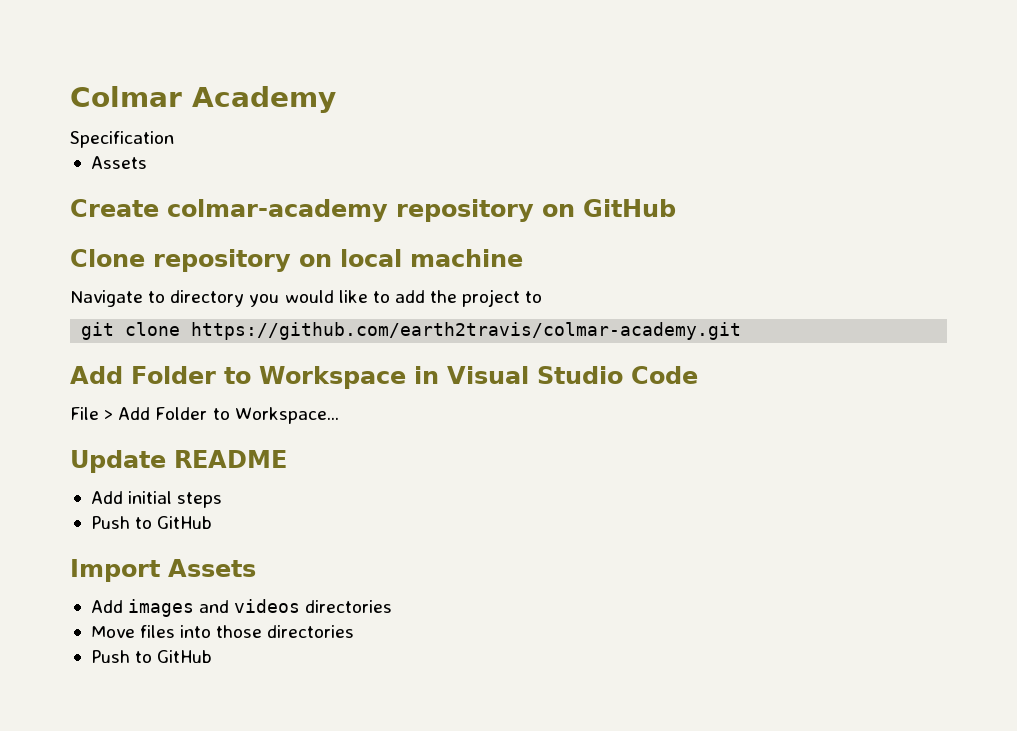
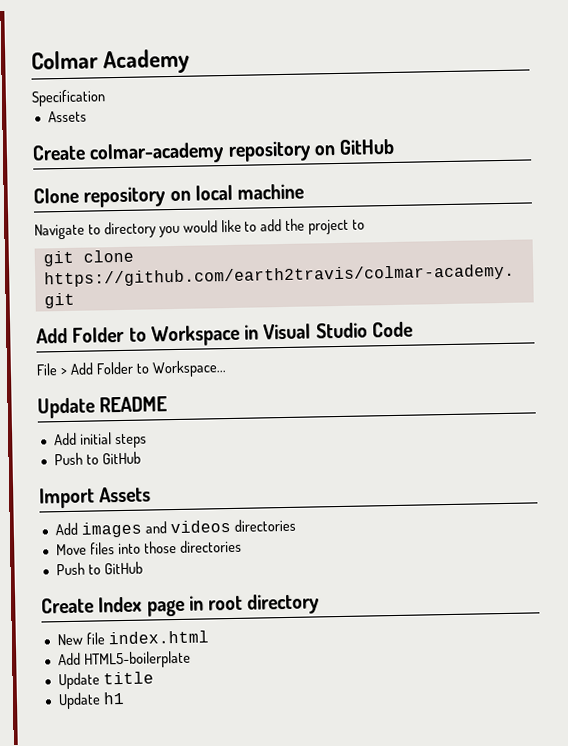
+ Create Index page in root directory
+ New file index.html
+ Add HTML5-boilerplate
+ Update title
+ Update h1

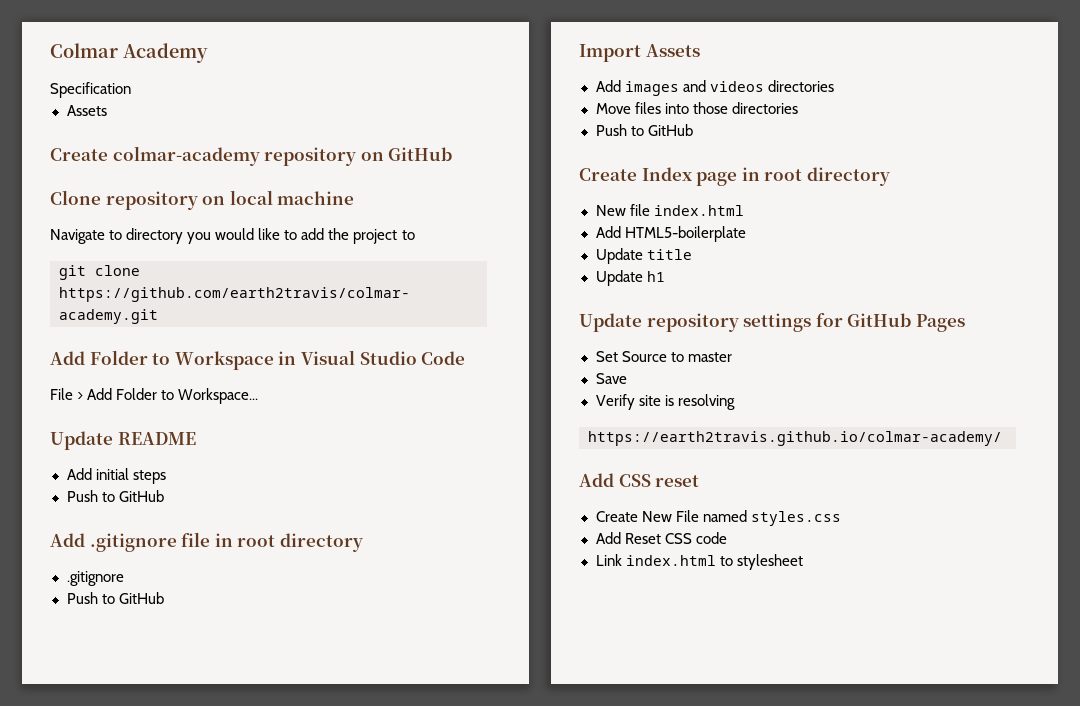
+ Add .gitignore file in root directory
+ .gitignore
+ Push to GitHub
+ Update repository settings for GitHub Pages
+ Set Source to master
+ Save
+ Verify site is resolving
+ https://earth2travis.github.io/colmar-academy/
+ Add CSS reset
+ Create New File named styles.css
+ Add Reset CSS code
+ Link index.html to stylesheet

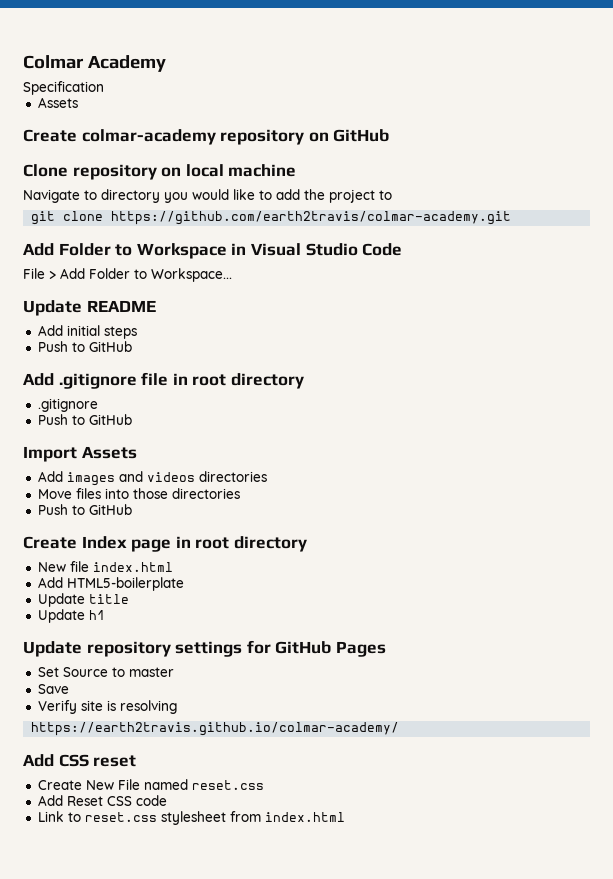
- Create New File named styles.css
+ Create New File named reset.css
- Link index.html to stylesheet
+ Link to reset.css stylesheet from index.html

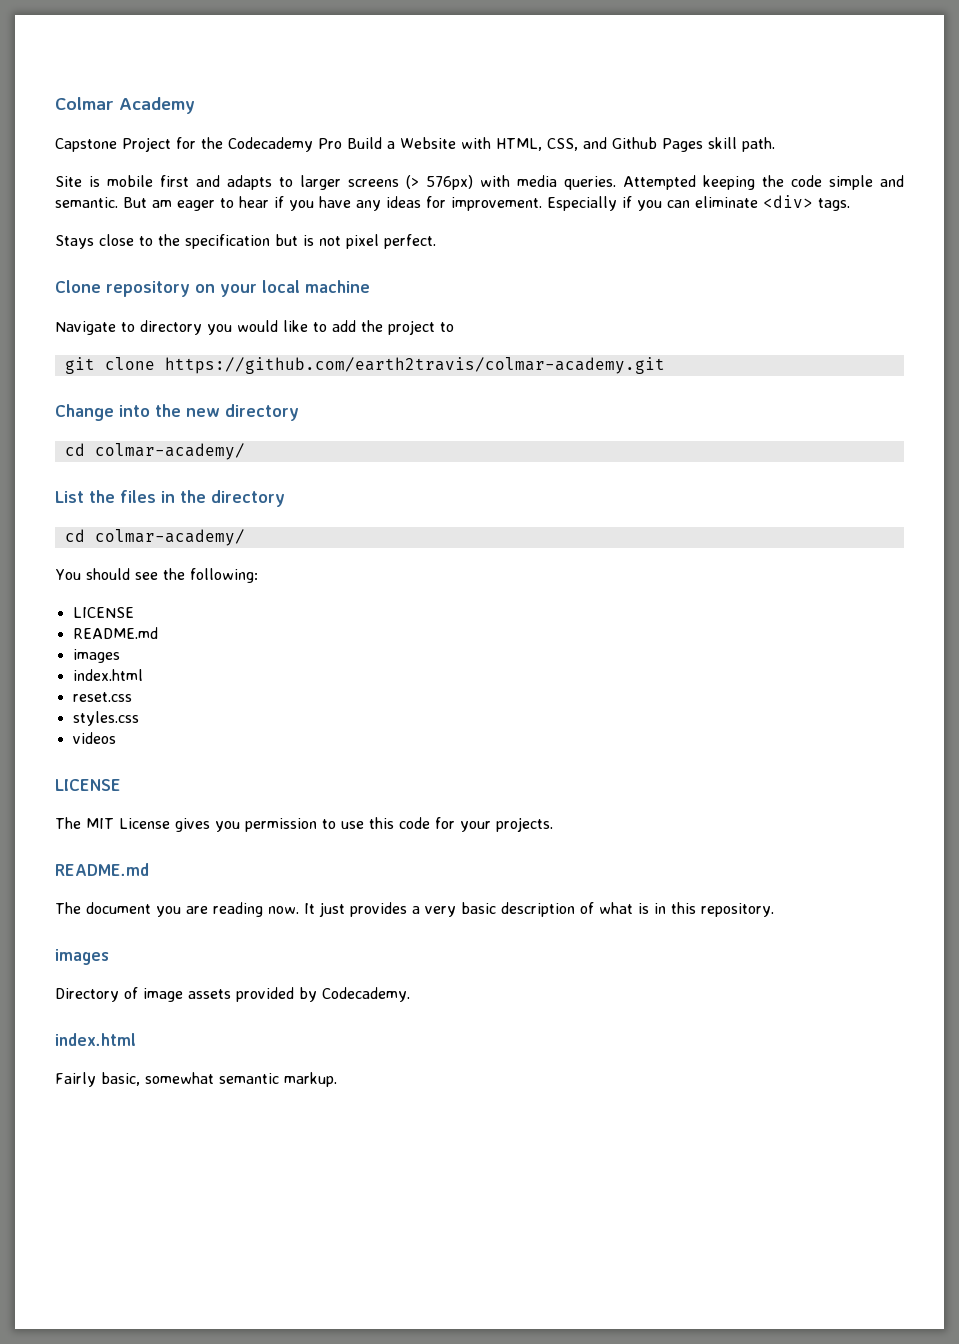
- Specification
- Assets
- Create colmar-academy repository on GitHub
+ Capstone Project for the Codecademy Pro Build a Website with HTML, CSS, and Github Pages skill path.
+ Site is mobile first and adapts to larger screens (> 576px) with media queries. Attempted keeping the code simple and semantic. But am eager to hear if you have any ideas for improvement. Especially if you can eliminate <div> tags.
+ Stays close to the specification but is not pixel perfect.
- Clone repository on local machine
+ Clone repository on your local machine
- Add Folder to Workspace in Visual Studio Code
- File > Add Folder to Workspace...
- Update README
- Add initial steps
- Push to GitHub
- Add .gitignore file in root directory
- .gitignore
- Push to GitHub
- Import Assets
- Add images and videos directories
- Move files into those directories
- Push to GitHub
- Create Index page in root directory
- New file index.html
- Add HTML5-boilerplate
- Update title
- Update h1
- Update repository settings for GitHub Pages
- Set Source to master
- Save
- Verify site is resolving
- https://earth2travis.github.io/colmar-academy/
- Add CSS reset
- Create New File named reset.css
- Add Reset CSS code
- Link to reset.css stylesheet from index.html
+ Change into the new directory
+ cd colmar-academy/
+ List the files in the directory
+ cd colmar-academy/
+ You should see the following:
+ LICENSE
+ README.md
+ images
+ index.html
+ reset.css
+ styles.css
+ videos
+ LICENSE
+ The MIT License gives you permission to use this code for your projects.
+ README.md
+ The document you are reading now. It just provides a very basic description of what is in this repository.
+ images
+ Directory of image assets provided by Codecademy.
+ index.html
+ Fairly basic, somewhat semantic markup.

